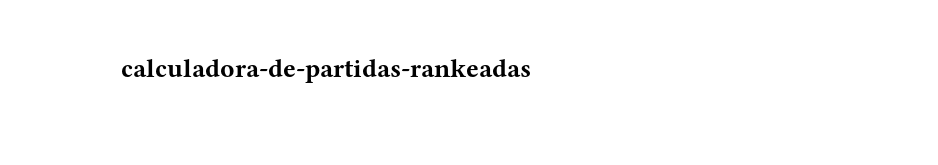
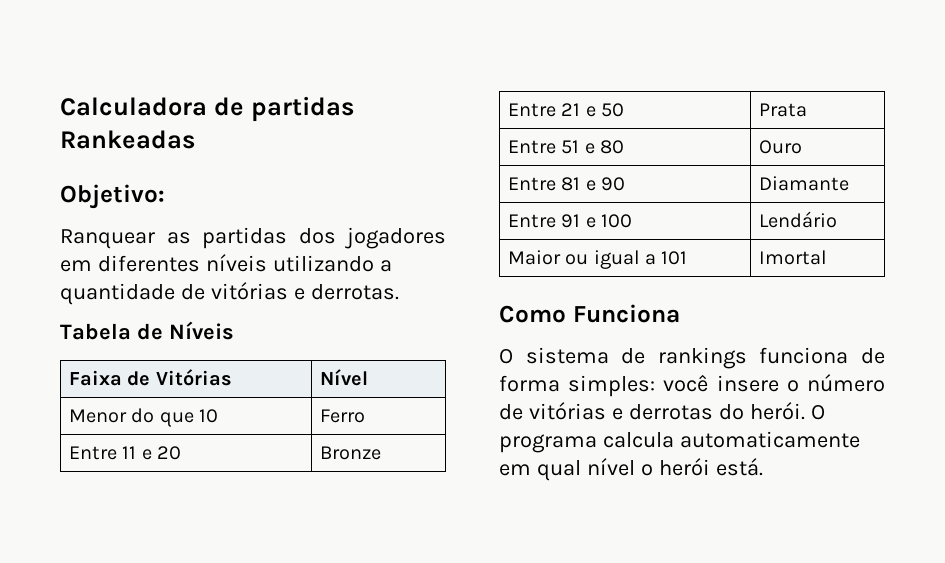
- calculadora-de-partidas-rankeadas
+ Calculadora de partidas Rankeadas
+ Objetivo:
+ Ranquear as partidas dos jogadores em diferentes níveis utilizando a quantidade de vitórias e derrotas.
+ Tabela de Níveis
+ Faixa de Vitórias | Nível
+ Menor do que 10 | Ferro
+ Entre 11 e 20 | Bronze
+ Entre 21 e 50 | Prata
+ Entre 51 e 80 | Ouro
+ Entre 81 e 90 | Diamante
+ Entre 91 e 100 | Lendário
+ Maior ou igual a 101 | Imortal
+ Como Funciona
+ O sistema de rankings funciona de forma simples: você insere o número de vitórias e derrotas do herói. O programa calcula automaticamente em qual nível o herói está.

